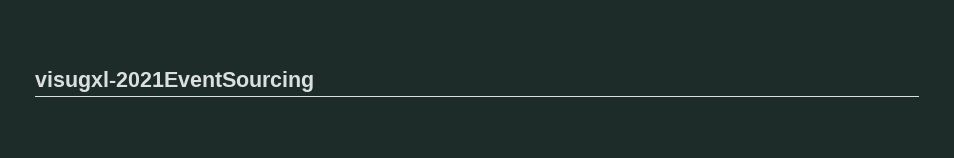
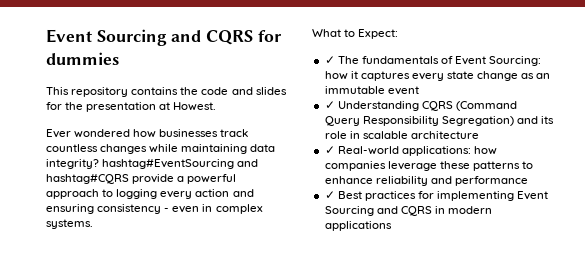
- visugxl-2021EventSourcing
+ Event Sourcing and CQRS for dummies
+ This repository contains the code and slides for the presentation at Howest.
+ Ever wondered how businesses track countless changes while maintaining data integrity? hashtag#EventSourcing and hashtag#CQRS provide a powerful approach to logging every action and ensuring consistency - even in complex systems.
+ What to Expect:
+ ✓ The fundamentals of Event Sourcing: how it captures every state change as an immutable event
+ ✓ Understanding CQRS (Command Query Responsibility Segregation) and its role in scalable architecture
+ ✓ Real-world applications: how companies leverage these patterns to enhance reliability and performance
+ ✓ Best practices for implementing Event Sourcing and CQRS in modern applications

